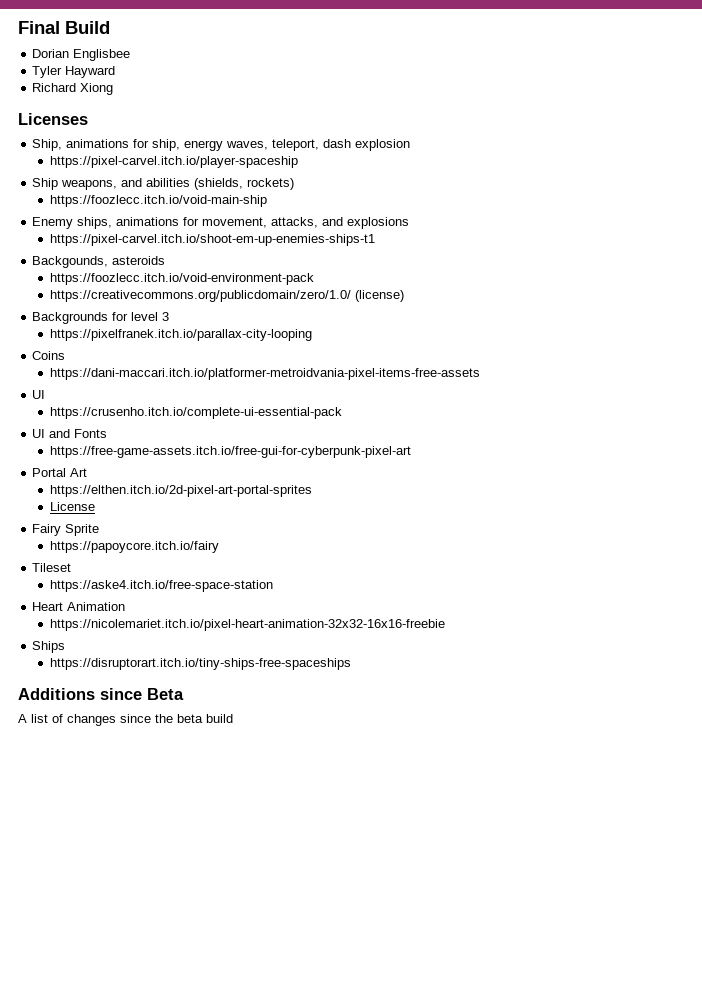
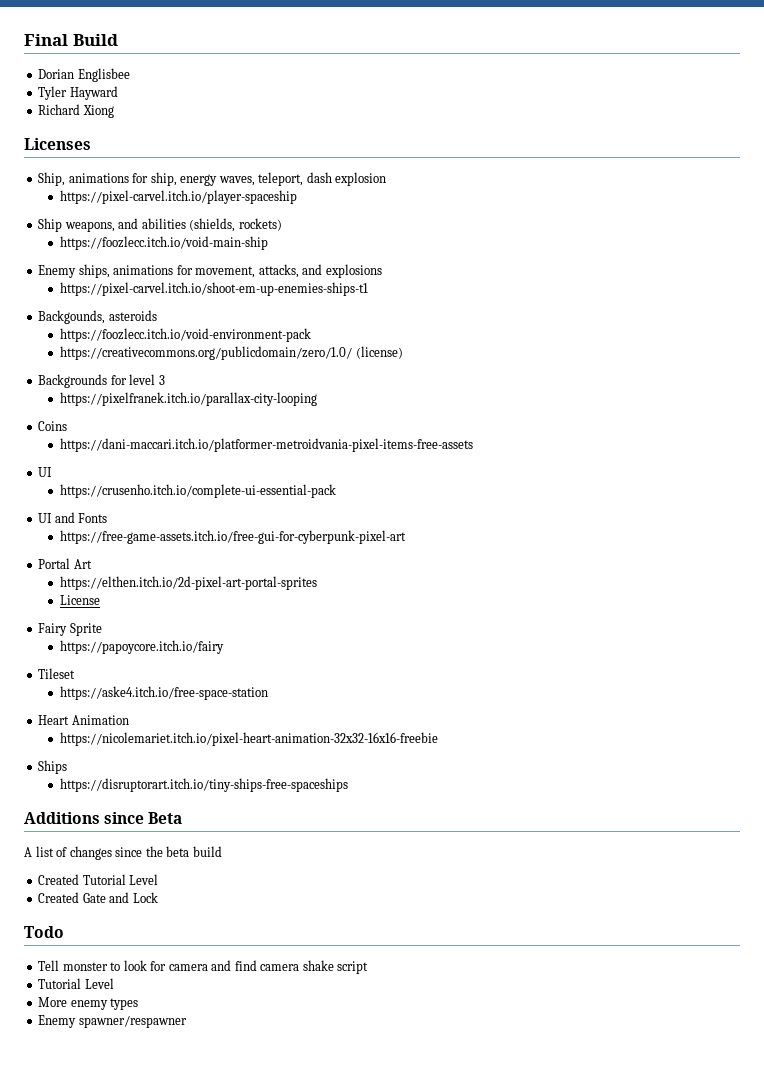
+ Created Tutorial Level
+ Created Gate and Lock
+ Todo
+ Tell monster to look for camera and find camera shake script
+ Tutorial Level
+ More enemy types
+ Enemy spawner/respawner

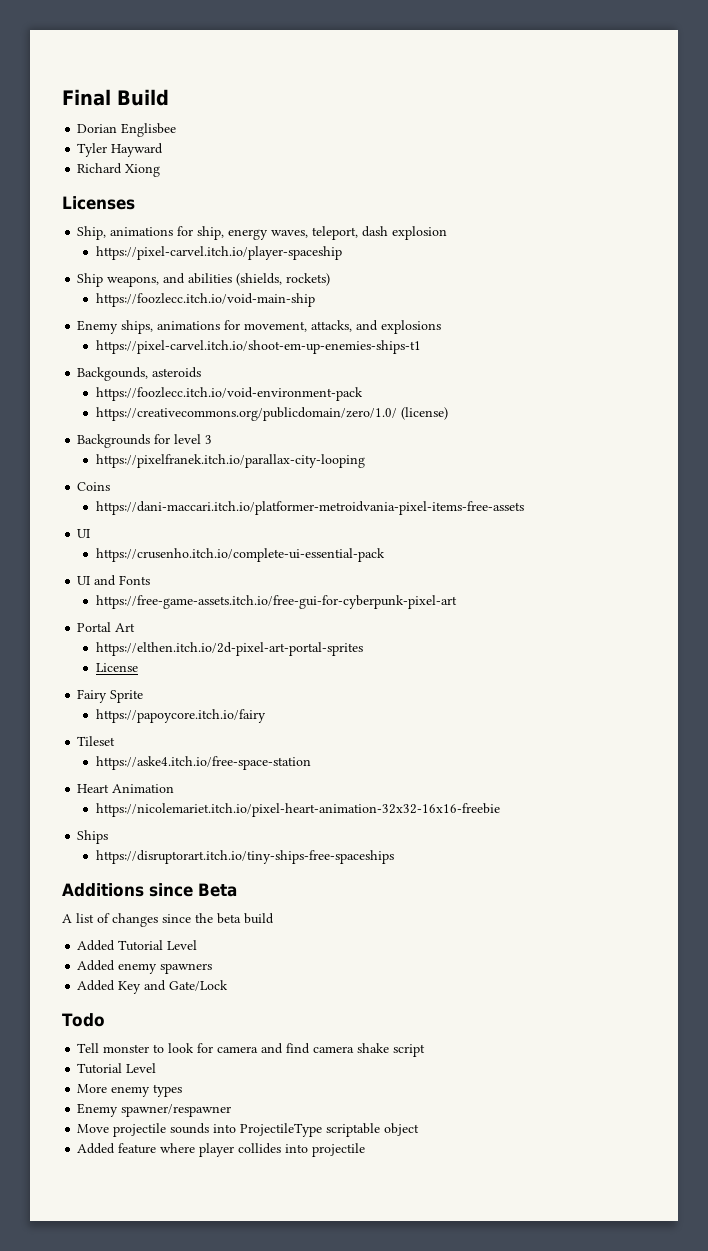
- Created Tutorial Level
- Created Gate and Lock
+ Added Tutorial Level
+ Added enemy spawners
+ Added Key and Gate/Lock
+ Move projectile sounds into ProjectileType scriptable object
+ Added feature where player collides into projectile

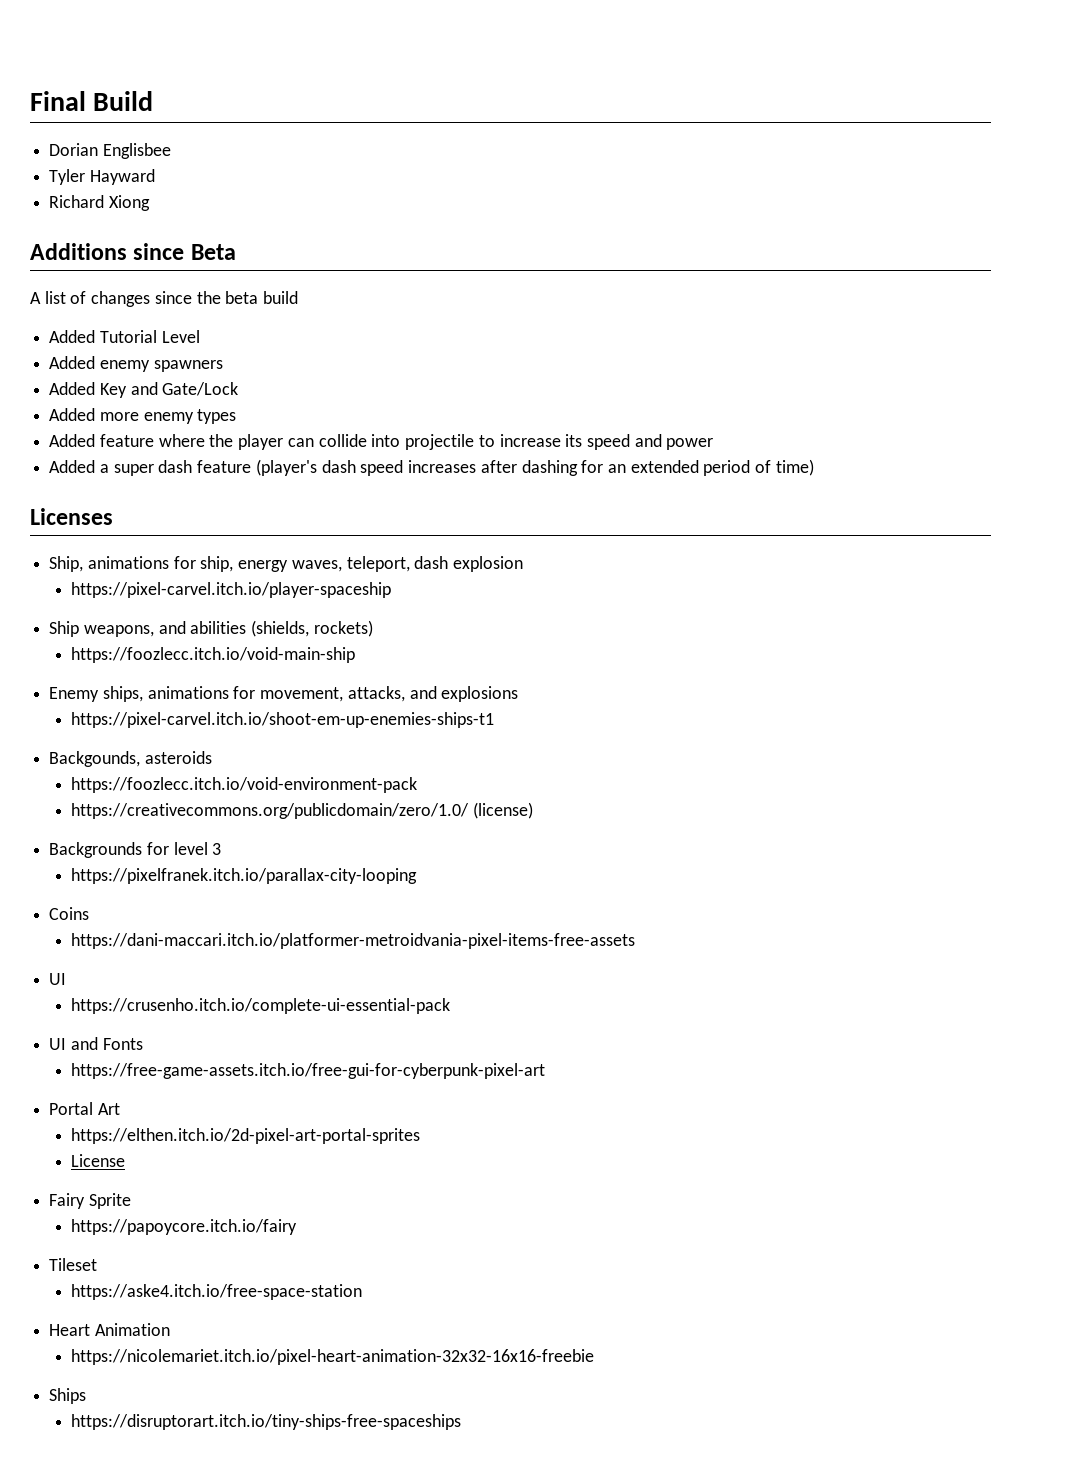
+ Additions since Beta
+ A list of changes since the beta build
+ Added Tutorial Level
+ Added enemy spawners
+ Added Key and Gate/Lock
+ Added more enemy types
+ Added feature where the player can collide into projectile to increase its speed and power
+ Added a super dash feature (player's dash speed increases after dashing for an extended period of time)
- Additions since Beta
- A list of changes since the beta build
- Added Tutorial Level
- Added enemy spawners
- Added Key and Gate/Lock
- Todo
- Tell monster to look for camera and find camera shake script
- Tutorial Level
- More enemy types
- Enemy spawner/respawner
- Move projectile sounds into ProjectileType scriptable object
- Added feature where player collides into projectile

